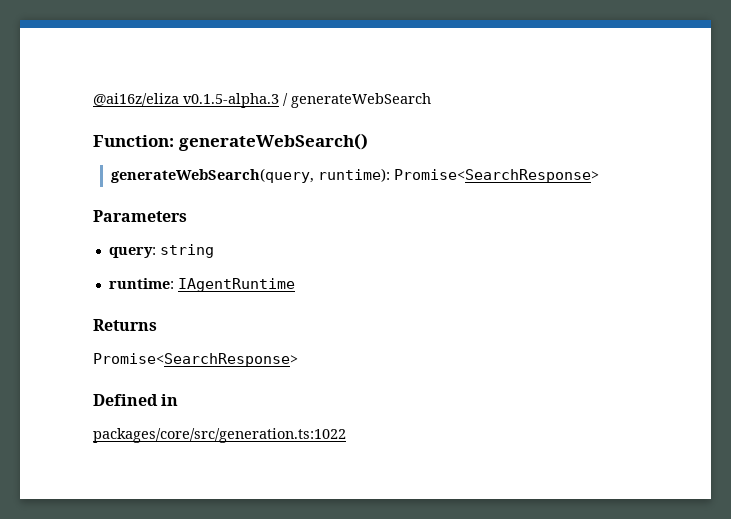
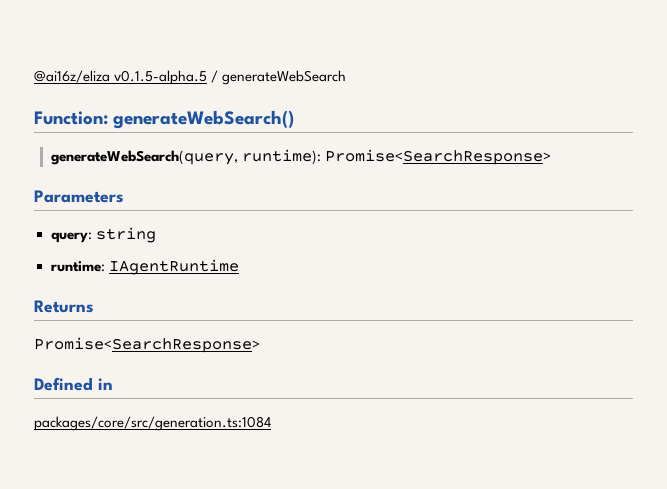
- @ai16z/eliza v0.1.5-alpha.3 / generateWebSearch
+ @ai16z/eliza v0.1.5-alpha.5 / generateWebSearch
- packages/core/src/generation.ts:1022
+ packages/core/src/generation.ts:1084

